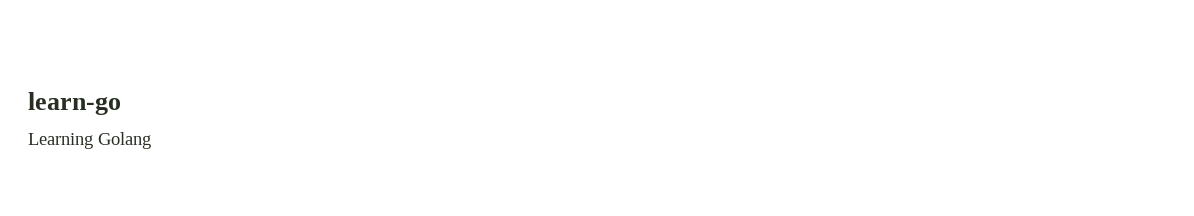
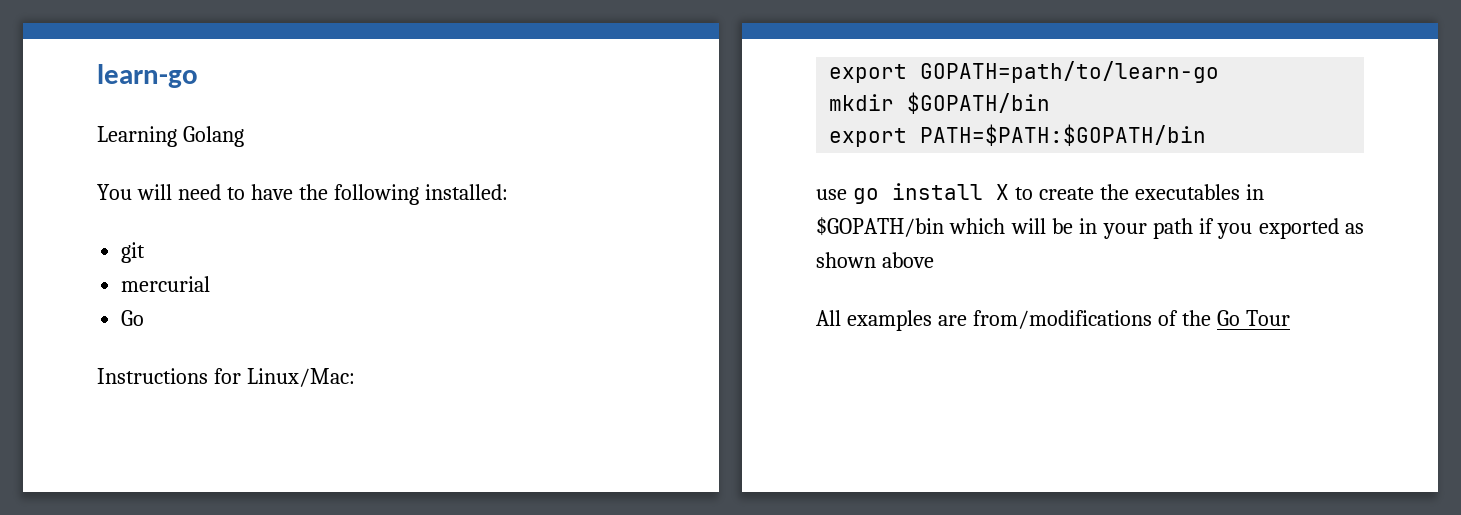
+ You will need to have the following installed:
+ git
+ mercurial
+ Go
+ Instructions for Linux/Mac:
+ export GOPATH=path/to/learn-go
+ mkdir $GOPATH/bin
+ export PATH=$PATH:$GOPATH/bin
+ use go install X to create the executables in $GOPATH/bin which will be in your path if you exported as shown above
+ All examples are from/modifications of the Go Tour

